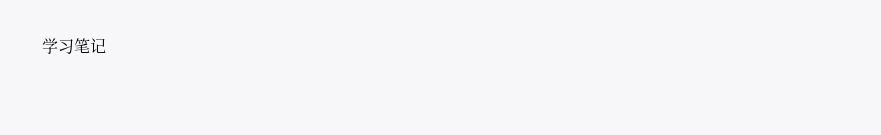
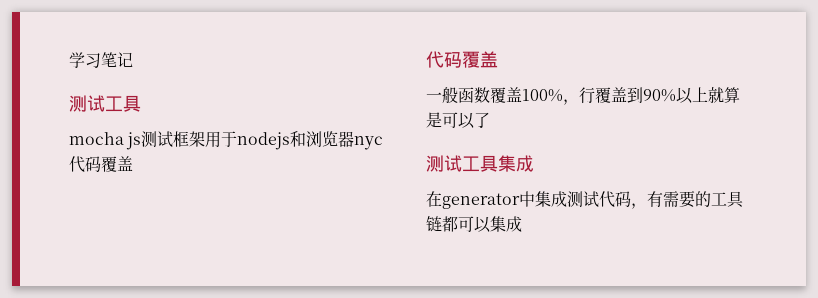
  学习笔记
+ 测试工具
+ mocha js测试框架用于nodejs和浏览器nyc代码覆盖
+ 代码覆盖
+ 一般函数覆盖100%，行覆盖到90%以上就算是可以了
+ 测试工具集成
+ 在generator中集成测试代码，有需要的工具链都可以集成

